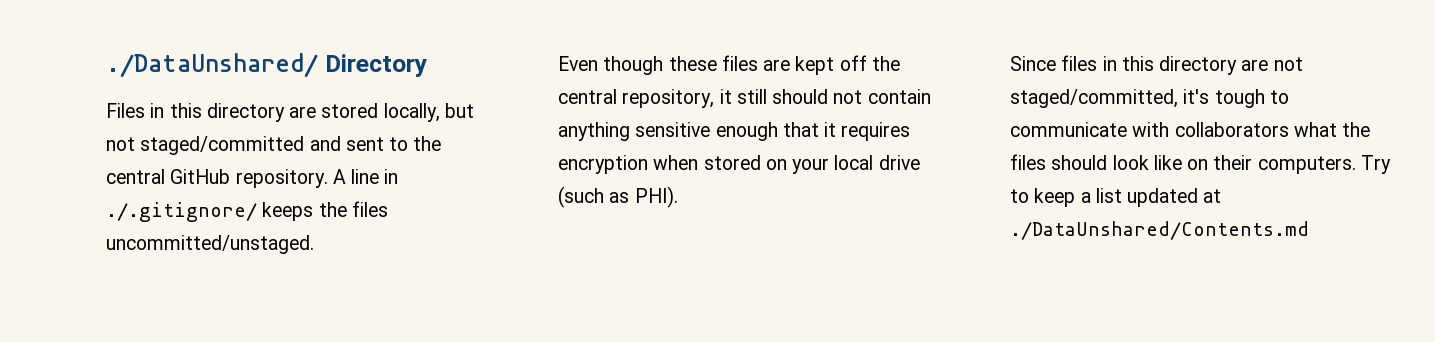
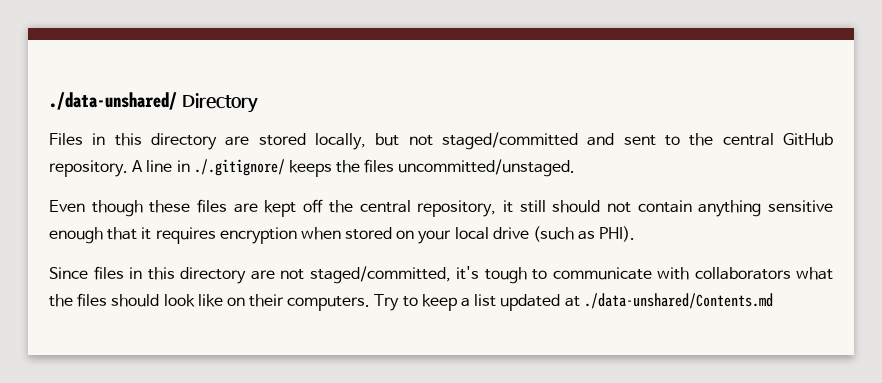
- ./DataUnshared/ Directory
+ ./data-unshared/ Directory
- Try to keep a list updated at ./DataUnshared/Contents.md
+ Try to keep a list updated at ./data-unshared/Contents.md

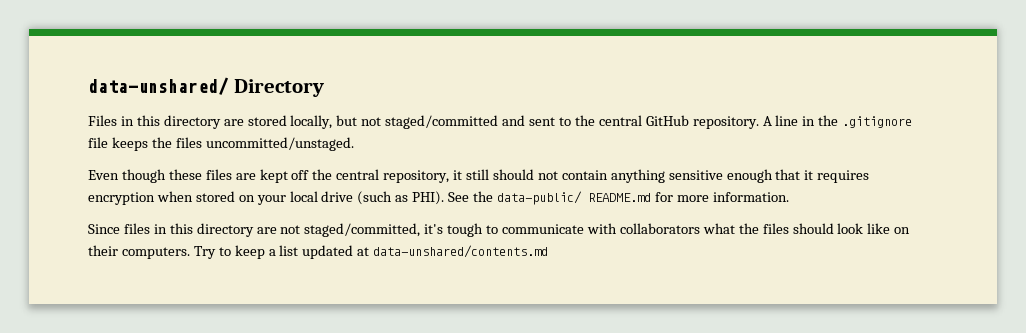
- ./data-unshared/ Directory
+ data-unshared/ Directory
- A line in ./.gitignore/ keeps the files uncommitted/unstaged.
+ A line in the .gitignore file keeps the files uncommitted/unstaged.
+ See the data-public/ README.md for more information.
- Try to keep a list updated at ./data-unshared/Contents.md
+ Try to keep a list updated at data-unshared/contents.md

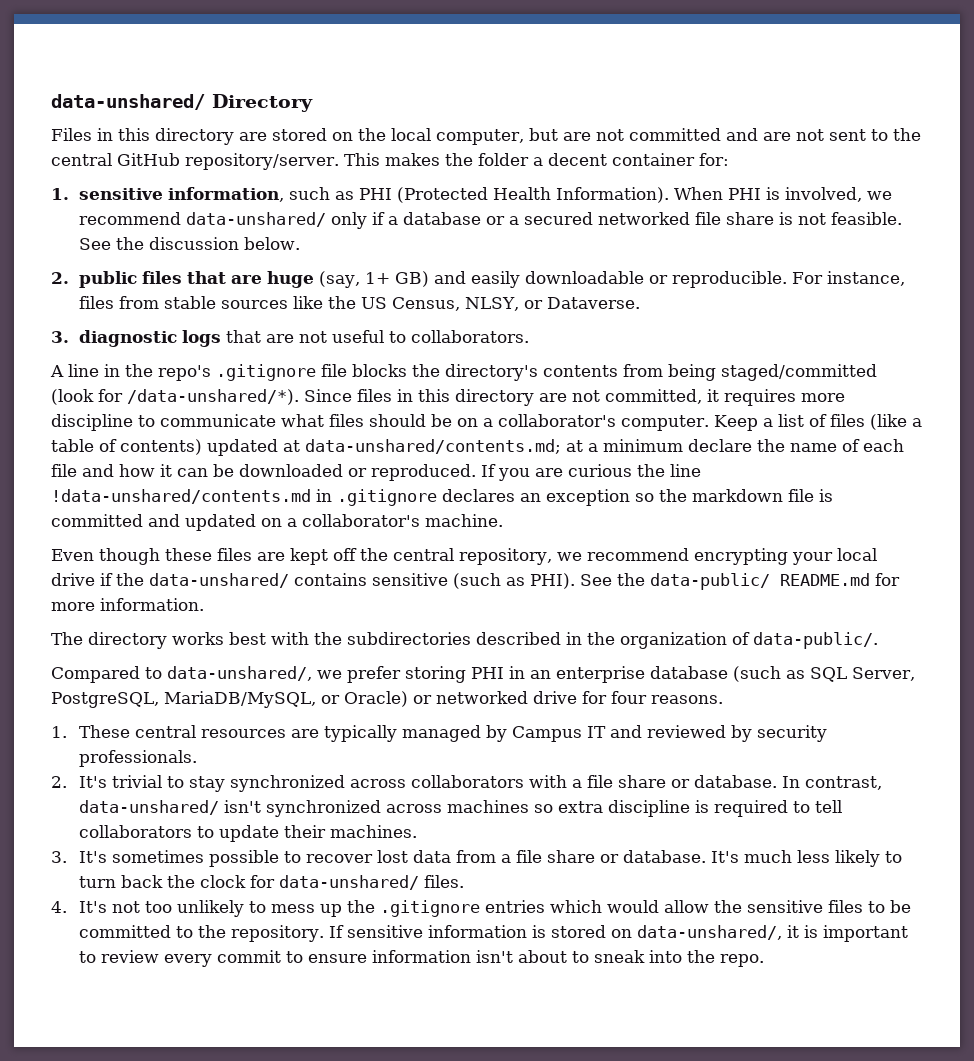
- Files in this directory are stored locally, but not staged/committed and sent to the central GitHub repository. A line in the .gitignore file keeps the files uncommitted/unstaged.
+ Files in this directory are stored on the local computer, but are not committed and are not sent to the central GitHub repository/server. This makes the folder a decent container for:
+ 1. sensitive information, such as PHI (Protected Health Information). When PHI is involved, we recommend data-unshared/ only if a database or a secured networked file share is not feasible. See the discussion below.
+ 2. public files that are huge (say, 1+ GB) and easily downloadable or reproducible. For instance, files from stable sources like the US Census, NLSY, or Dataverse.
+ 3. diagnostic logs that are not useful to collaborators.
+ A line in the repo's .gitignore file blocks the directory's contents from being staged/committed (look for /data-unshared/*). Since files in this directory are not committed, it requires more discipline to communicate what files should be on a collaborator's computer. Keep a list of files (like a table of contents) updated at data-unshared/contents.md; at a minimum declare the name of each file and how it can be downloaded or reproduced. If you are curious the line !data-unshared/contents.md in .gitignore declares an exception so the markdown file is committed and updated on a collaborator's machine.
- Even though these files are kept off the central repository, it still should not contain anything sensitive enough that it requires encryption when stored on your local drive (such as PHI).
+ Even though these files are kept off the central repository, we recommend encrypting your local drive if the data-unshared/ contains sensitive (such as PHI).
- Since files in this directory are not staged/committed, it's tough to communicate with collaborators what the files should look like on their computers. Try to keep a list updated at data-unshared/contents.md
+ The directory works best with the subdirectories described in the organization of data-public/.
+ Compared to data-unshared/, we prefer storing PHI in an enterprise database (such as SQL Server, PostgreSQL, MariaDB/MySQL, or Oracle) or networked drive for four reasons.
+ 1. These central resources are typically managed by Campus IT and reviewed by security professionals.
+ 2. It's trivial to stay synchronized across collaborators with a file share or database. In contrast, data-unshared/ isn't synchronized across machines so extra discipline is required to tell collaborators to update their machines.
+ 3. It's sometimes possible to recover lost data from a file share or database. It's much less likely to turn back the clock for data-unshared/ files.
+ 4. It's not too unlikely to mess up the .gitignore entries which would allow the sensitive files to be committed to the repository. If sensitive information is stored on data-unshared/, it is important to review every commit to ensure information isn't about to sneak into the repo.

